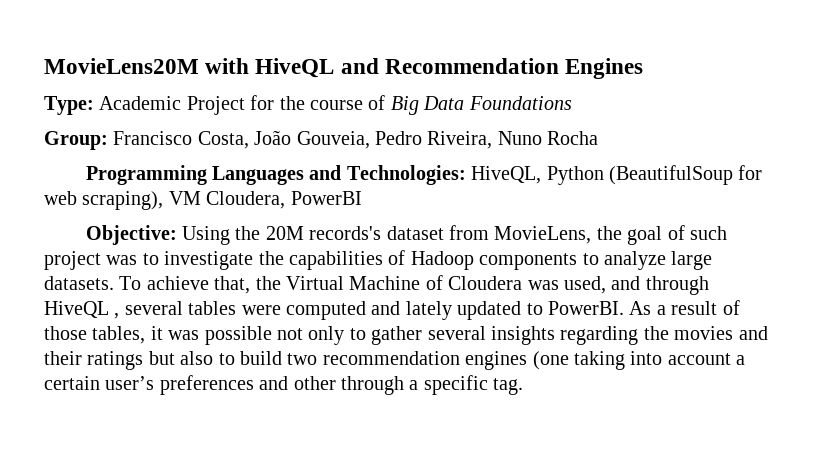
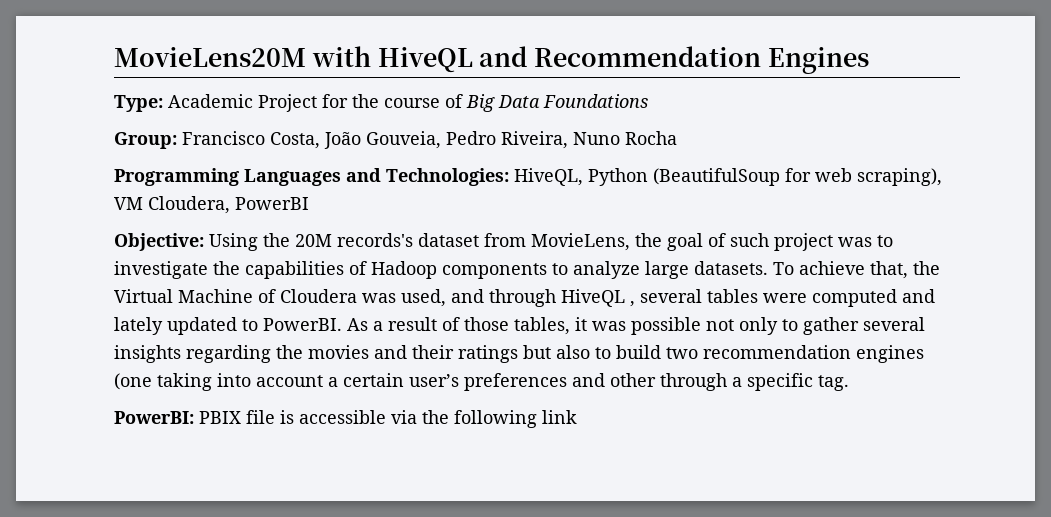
+ PowerBI: PBIX file is accessible via the following link

